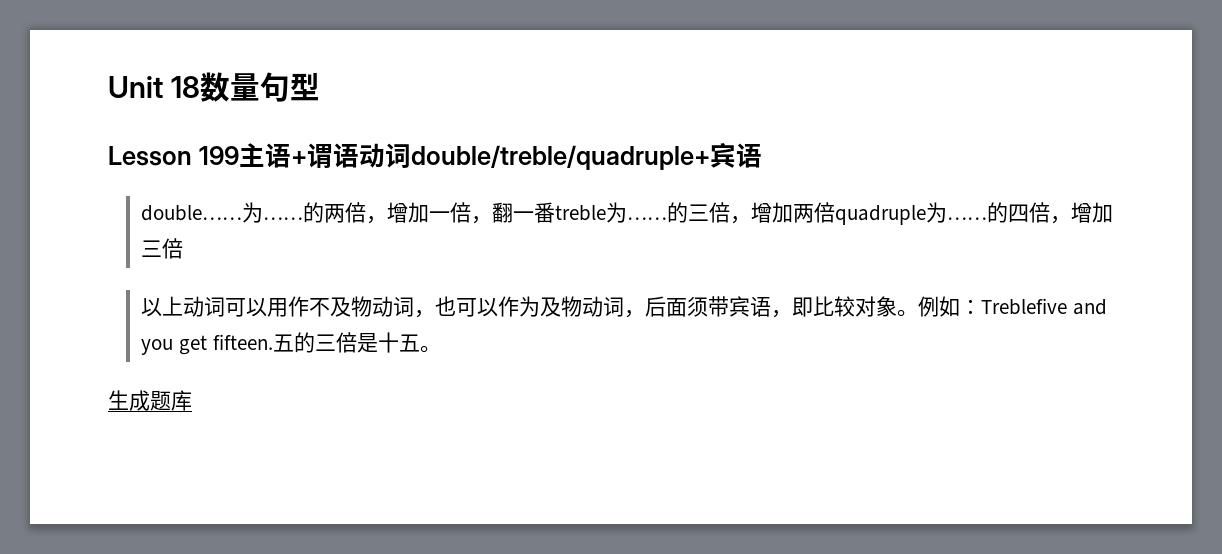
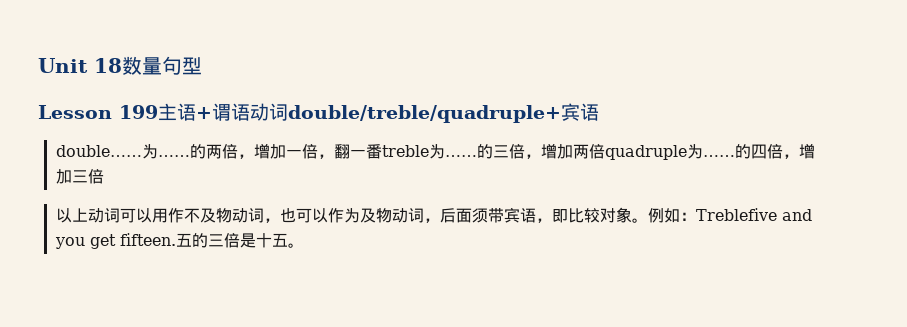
- 生成题库

